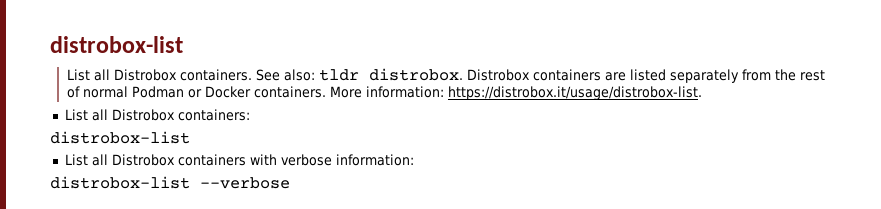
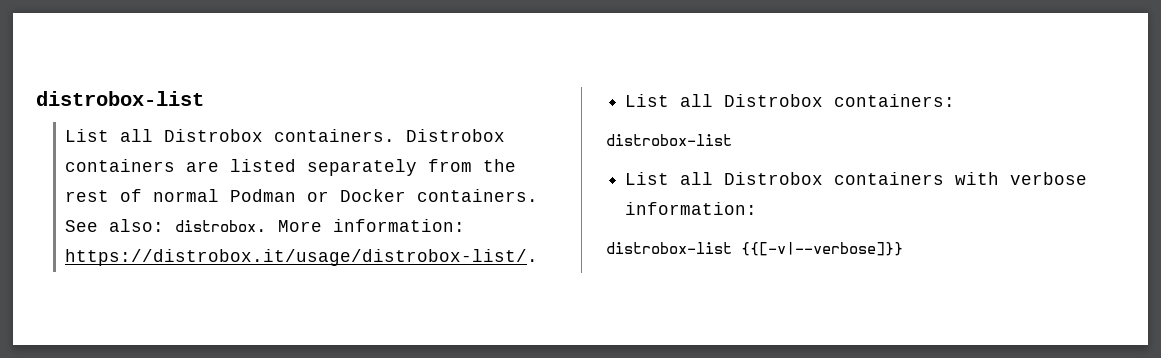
- See also: tldr distrobox.
+ See also: distrobox.
- More information: https://distrobox.it/usage/distrobox-list.
+ More information: https://distrobox.it/usage/distrobox-list/.
- distrobox-list --verbose
+ distrobox-list {{[-v|--verbose]}}

